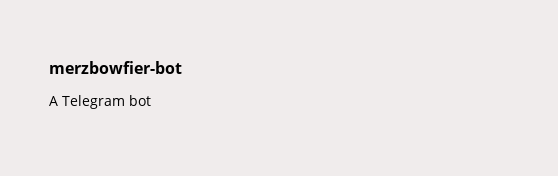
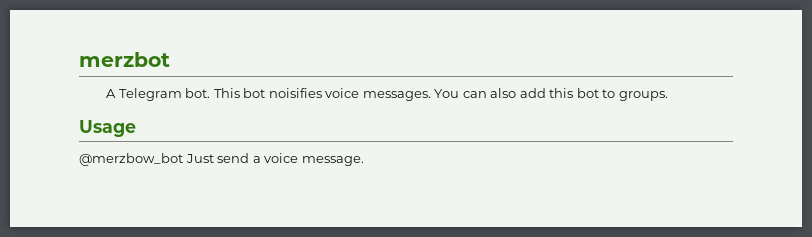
- merzbowfier-bot
+ merzbot
- A Telegram bot
+ A Telegram bot. This bot noisifies voice messages. You can also add this bot to groups.
+ Usage
+ @merzbow_bot Just send a voice message.

